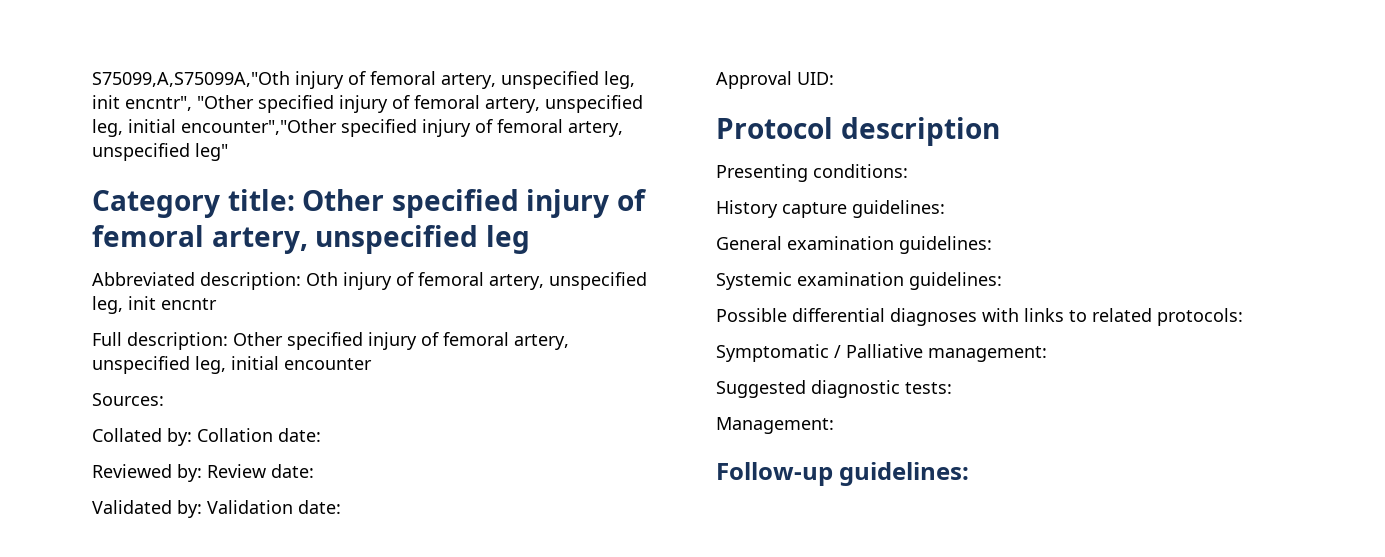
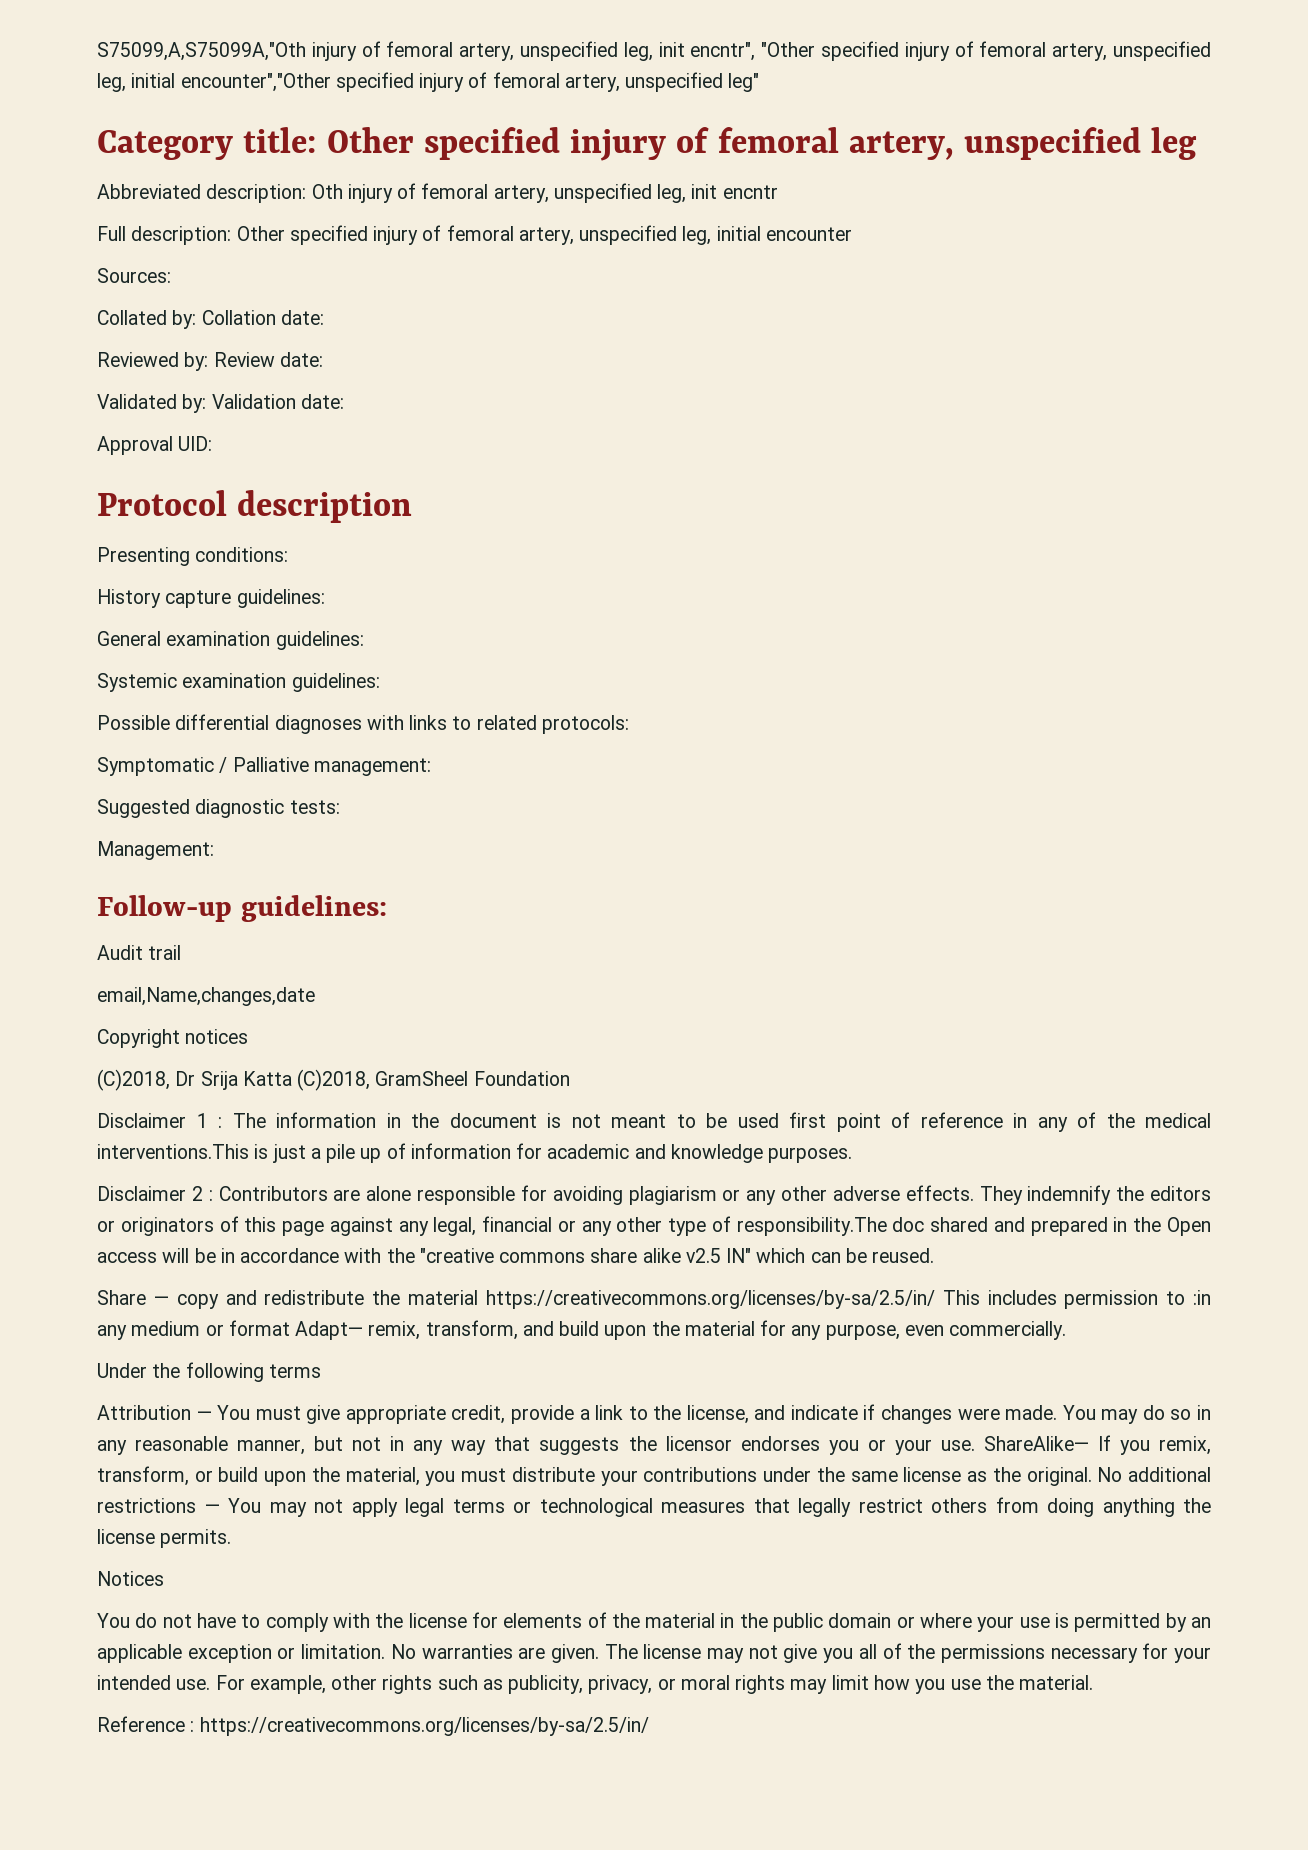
+ Audit trail
+ email,Name,changes,date
+ Copyright notices
+ (C)2018, Dr Srija Katta (C)2018, GramSheel Foundation
+ Disclaimer 1 : The information in the document is not meant to be used first point of reference in any of the medical interventions.This is just a pile up of information for academic and knowledge purposes.
+ Disclaimer 2 : Contributors are alone responsible for avoiding plagiarism or any other adverse effects. They indemnify the editors or originators of this page against any legal, financial or any other type of responsibility.The doc shared and prepared in the Open access will be in accordance with the "creative commons share alike v2.5 IN" which can be reused.
+ Share — copy and redistribute the material https://creativecommons.org/licenses/by-sa/2.5/in/ This includes permission to :in any medium or format Adapt— remix, transform, and build upon the material for any purpose, even commercially.
+ Under the following terms
+ Attribution — You must give appropriate credit, provide a link to the license, and indicate if changes were made. You may do so in any reasonable manner, but not in any way that suggests the licensor endorses you or your use. ShareAlike— If you remix, transform, or build upon the material, you must distribute your contributions under the same license as the original. No additional restrictions — You may not apply legal terms or technological measures that legally restrict others from doing anything the license permits.
+ Notices
+ You do not have to comply with the license for elements of the material in the public domain or where your use is permitted by an applicable exception or limitation. No warranties are given. The license may not give you all of the permissions necessary for your intended use. For example, other rights such as publicity, privacy, or moral rights may limit how you use the material.
+ Reference : https://creativecommons.org/licenses/by-sa/2.5/in/

